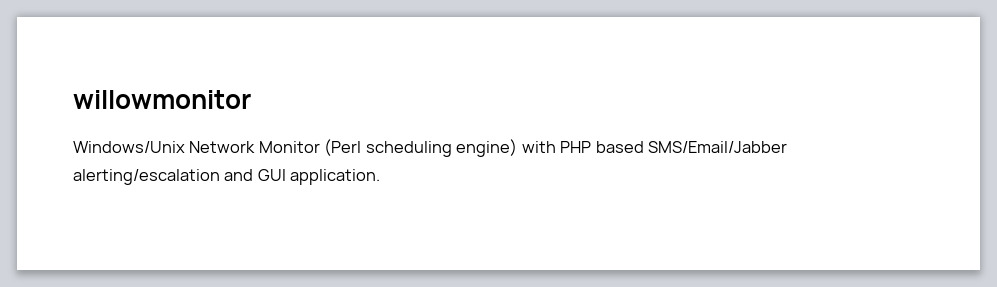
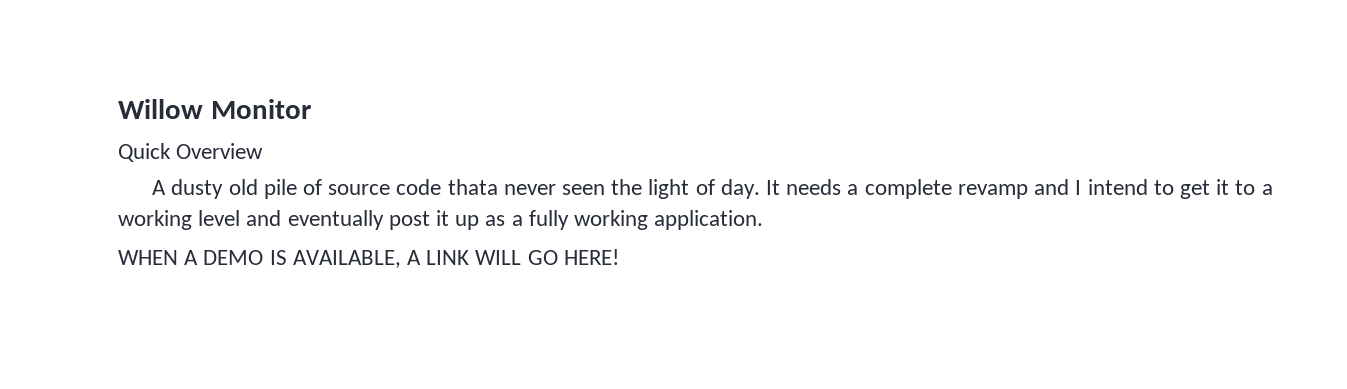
- willowmonitor
- Windows/Unix Network Monitor (Perl scheduling engine) with PHP based SMS/Email/Jabber alerting/escalation and GUI application.
+ Willow Monitor
+ Quick Overview
+ A dusty old pile of source code thata never seen the light of day. It needs a complete revamp and I intend to get it to a working level and eventually post it up as a fully working application.
+ WHEN A DEMO IS AVAILABLE, A LINK WILL GO HERE!

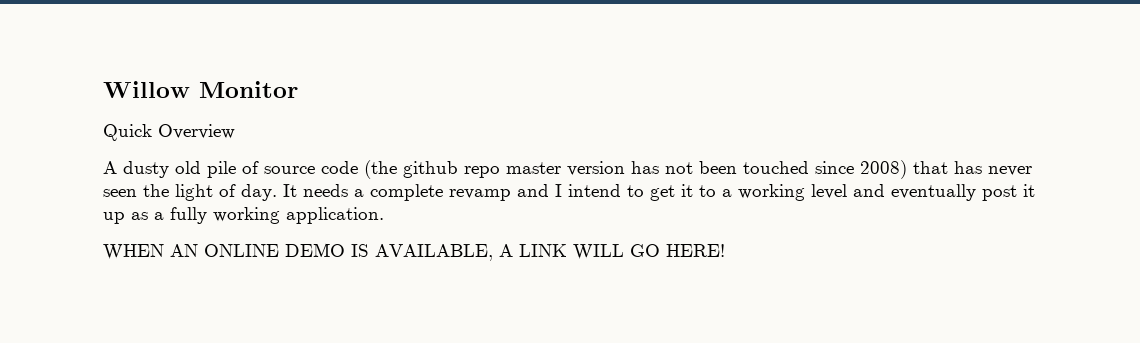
- A dusty old pile of source code thata never seen the light of day.
+ A dusty old pile of source code (the github repo master version has not been touched since 2008) that has never seen the light of day.
- WHEN A DEMO IS AVAILABLE, A LINK WILL GO HERE!
+ WHEN AN ONLINE DEMO IS AVAILABLE, A LINK WILL GO HERE!

